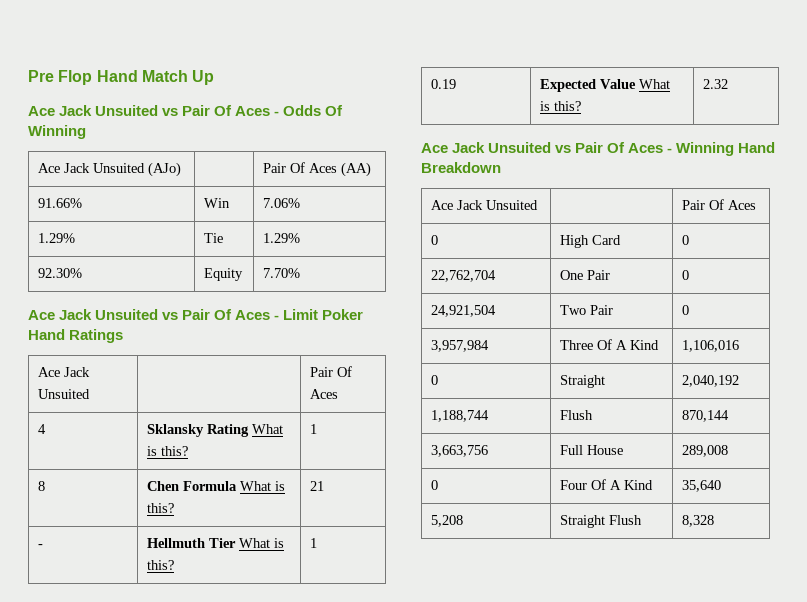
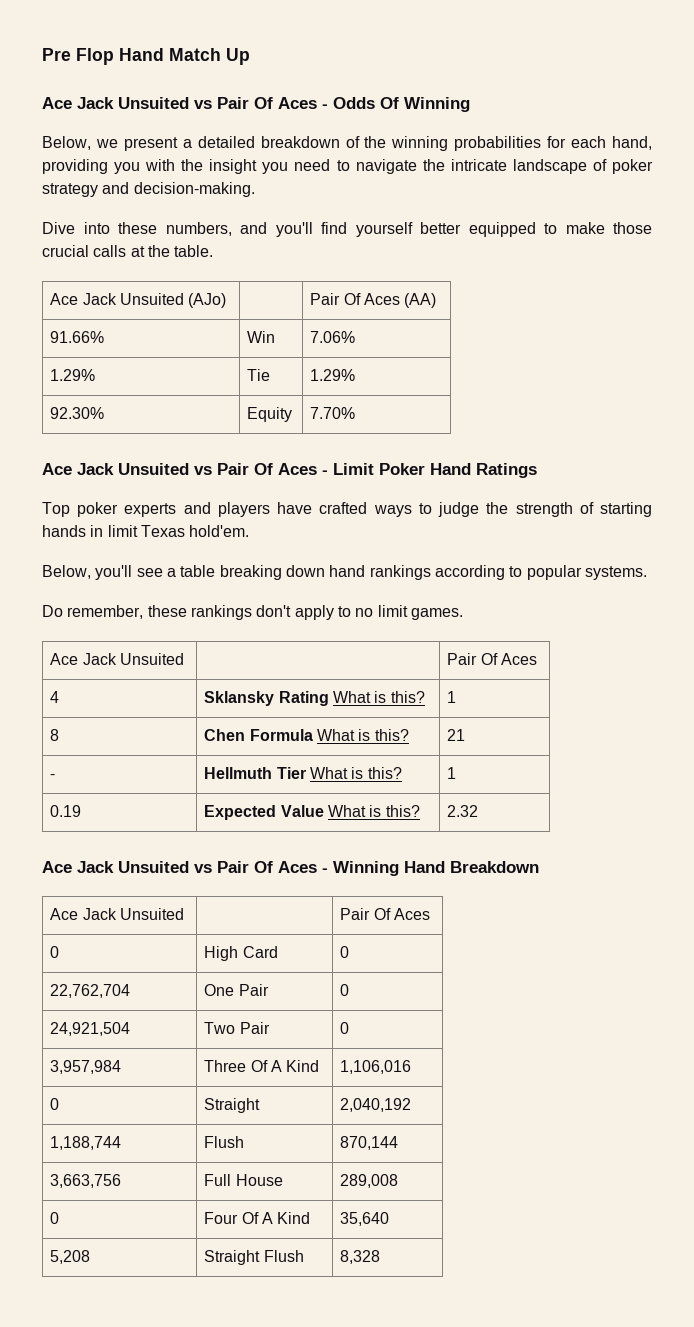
+ Below, we present a detailed breakdown of the winning probabilities for each hand, providing you with the insight you need to navigate the intricate landscape of poker strategy and decision-making.
+ Dive into these numbers, and you'll find yourself better equipped to make those crucial calls at the table.
+ Top poker experts and players have crafted ways to judge the strength of starting hands in limit Texas hold'em.
+ Below, you'll see a table breaking down hand rankings according to popular systems.
+ Do remember, these rankings don't apply to no limit games.

